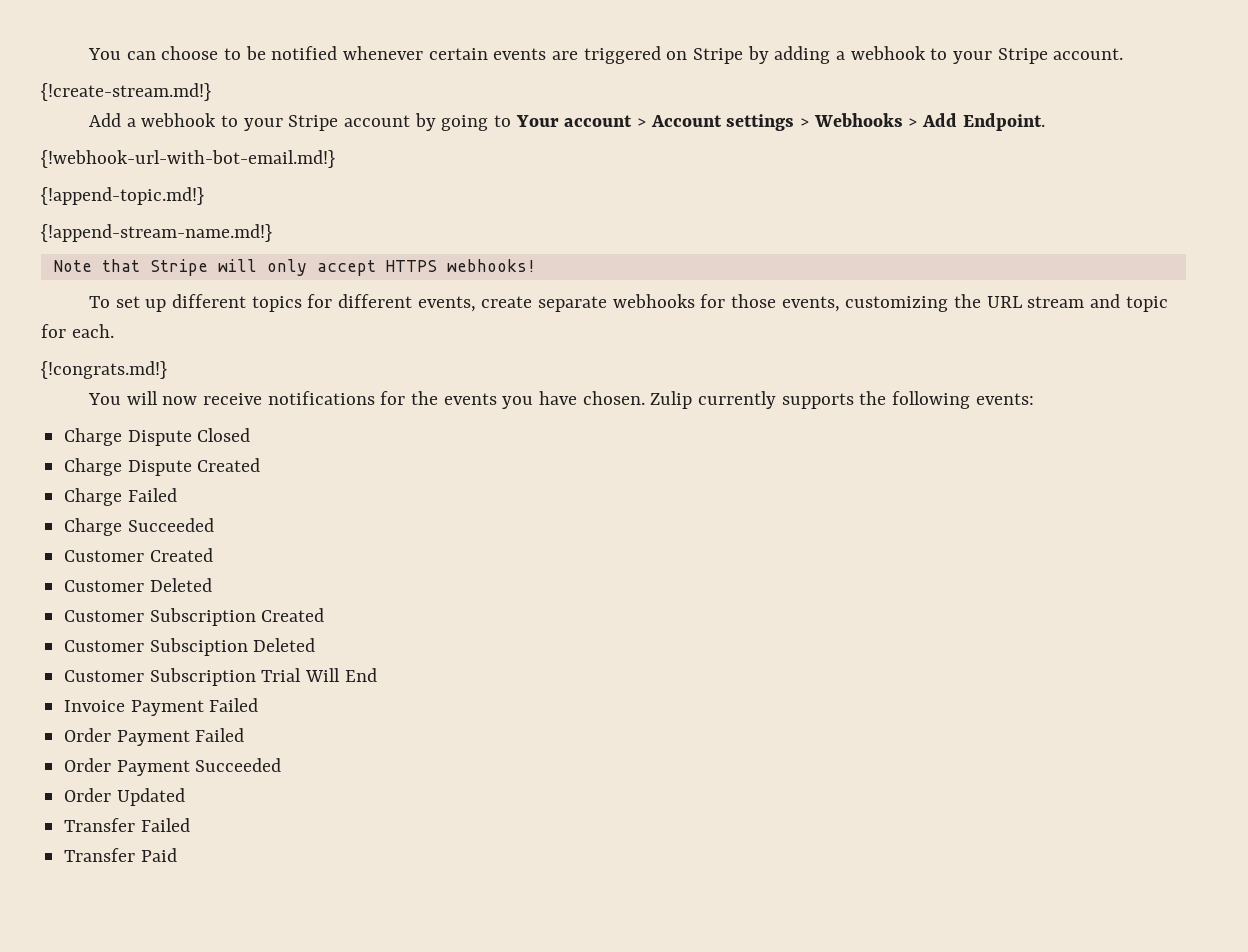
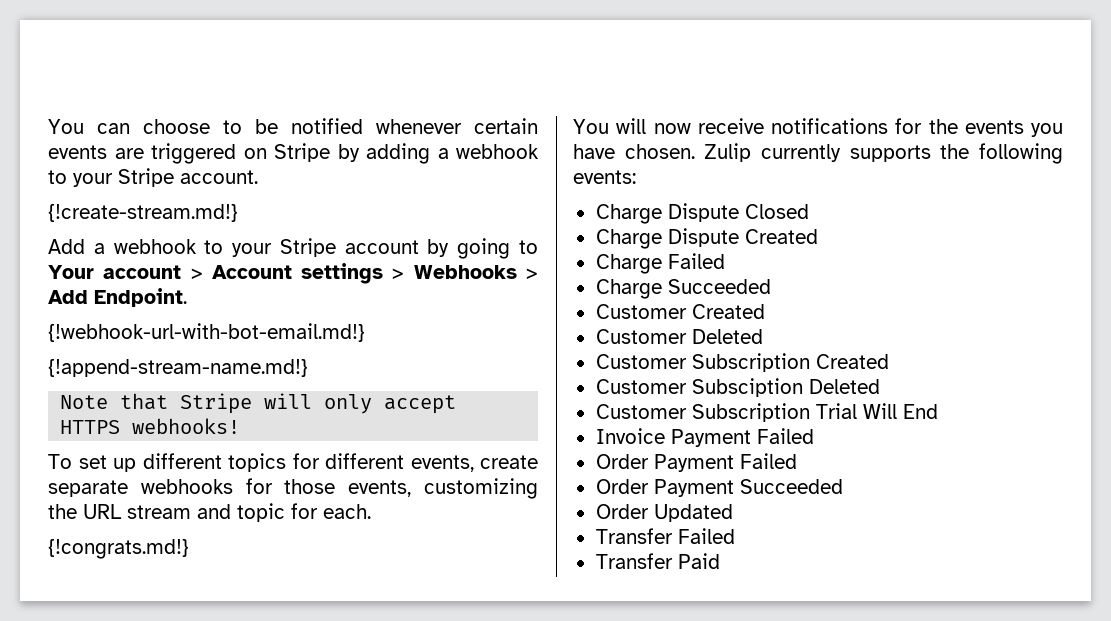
- {!append-topic.md!}

